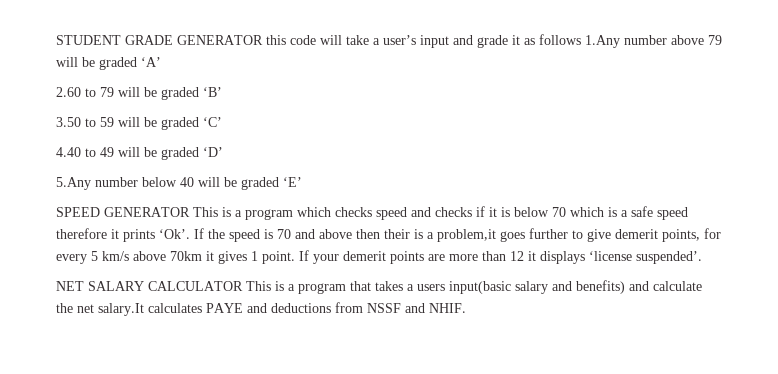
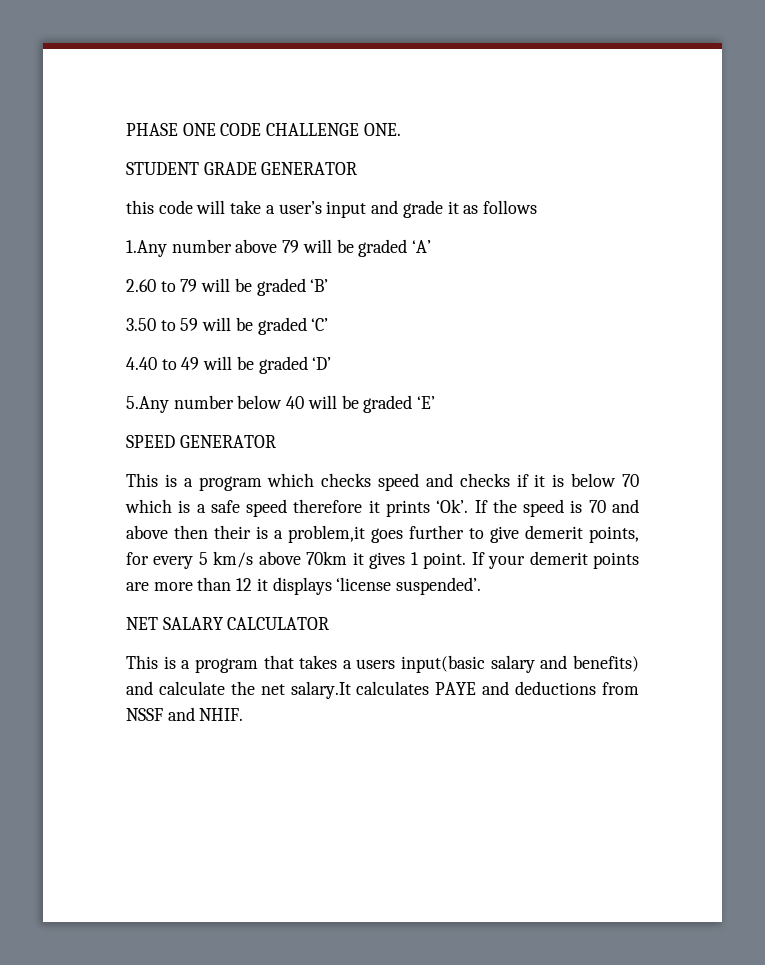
+ PHASE ONE CODE CHALLENGE ONE.
- STUDENT GRADE GENERATOR this code will take a user’s input and grade it as follows 1.Any number above 79 will be graded ‘A’
+ STUDENT GRADE GENERATOR
+ this code will take a user’s input and grade it as follows
+ 1.Any number above 79 will be graded ‘A’
- SPEED GENERATOR This is a program which checks speed and checks if it is below 70 which is a safe speed therefore it prints ‘Ok’. If the speed is 70 and above then their is a problem,it goes further to give demerit points, for every 5 km/s above 70km it gives 1 point.
+ SPEED GENERATOR
+ This is a program which checks speed and checks if it is below 70 which is a safe speed therefore it prints ‘Ok’. If the speed is 70 and above then their is a problem,it goes further to give demerit points, for every 5 km/s above 70km it gives 1 point.
- NET SALARY CALCULATOR This is a program that takes a users input(basic salary and benefits) and calculate the net salary.It calculates PAYE and deductions from NSSF and NHIF.
+ NET SALARY CALCULATOR
+ This is a program that takes a users input(basic salary and benefits) and calculate the net salary.It calculates PAYE and deductions from NSSF and NHIF.

